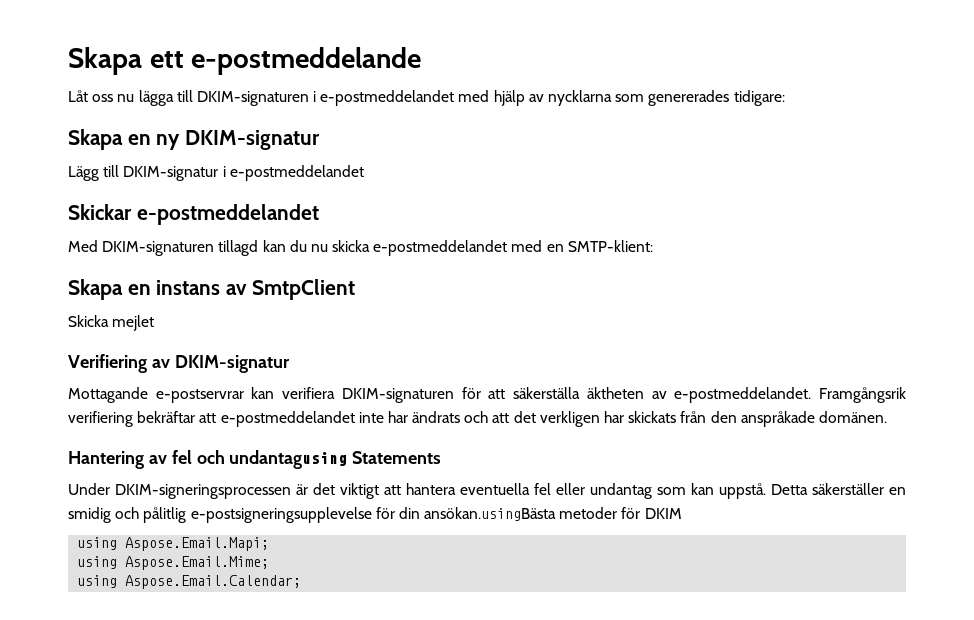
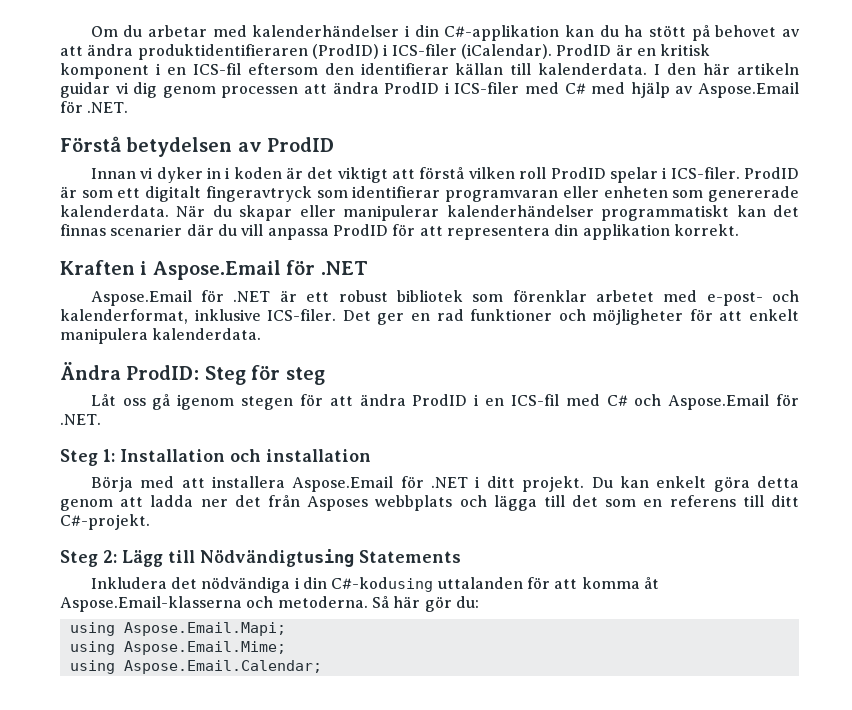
- Skapa ett e-postmeddelande
- Låt oss nu lägga till DKIM-signaturen i e-postmeddelandet med hjälp av nycklarna som genererades tidigare:
- Skapa en ny DKIM-signatur
- Lägg till DKIM-signatur i e-postmeddelandet
- Skickar e-postmeddelandet
- Med DKIM-signaturen tillagd kan du nu skicka e-postmeddelandet med en SMTP-klient:
- Skapa en instans av SmtpClient
- Skicka mejlet
- Verifiering av DKIM-signatur
- Mottagande e-postservrar kan verifiera DKIM-signaturen för att säkerställa äktheten av e-postmeddelandet. Framgångsrik verifiering bekräftar att e-postmeddelandet inte har ändrats och att det verkligen har skickats från den anspråkade domänen.
- Hantering av fel och undantagusing Statements
- Under DKIM-signeringsprocessen är det viktigt att hantera eventuella fel eller undantag som kan uppstå. Detta säkerställer en smidig och pålitlig e-postsigneringsupplevelse för din ansökan.usingBästa metoder för DKIM
+ Om du arbetar med kalenderhändelser i din C#-applikation kan du ha stött på behovet av att ändra produktidentifieraren (ProdID) i ICS-filer (iCalendar). ProdID är en kritisk komponent i en ICS-fil eftersom den identifierar källan till kalenderdata. I den här artikeln guidar vi dig genom processen att ändra ProdID i ICS-filer med C# med hjälp av Aspose.Email för .NET.
+ Förstå betydelsen av ProdID
+ Innan vi dyker in i koden är det viktigt att förstå vilken roll ProdID spelar i ICS-filer. ProdID är som ett digitalt fingeravtryck som identifierar programvaran eller enheten som genererade kalenderdata. När du skapar eller manipulerar kalenderhändelser programmatiskt kan det finnas scenarier där du vill anpassa ProdID för att representera din applikation korrekt.
+ Kraften i Aspose.Email för .NET
+ Aspose.Email för .NET är ett robust bibliotek som förenklar arbetet med e-post- och kalenderformat, inklusive ICS-filer. Det ger en rad funktioner och möjligheter för att enkelt manipulera kalenderdata.
+ Ändra ProdID: Steg för steg
+ Låt oss gå igenom stegen för att ändra ProdID i en ICS-fil med C# och Aspose.Email för .NET.
+ Steg 1: Installation och installation
+ Börja med att installera Aspose.Email för .NET i ditt projekt. Du kan enkelt göra detta genom att ladda ner det från Asposes webbplats och lägga till det som en referens till ditt C#-projekt.
+ Steg 2: Lägg till Nödvändigtusing Statements
+ Inkludera det nödvändiga i din C#-kodusing uttalanden för att komma åt Aspose.Email-klasserna och metoderna. Så här gör du:

